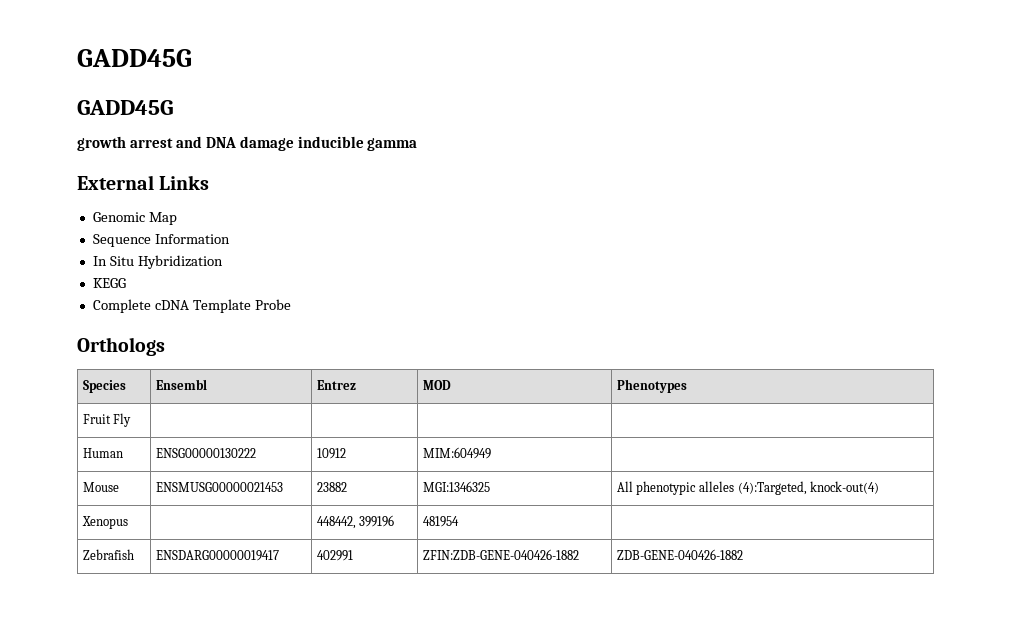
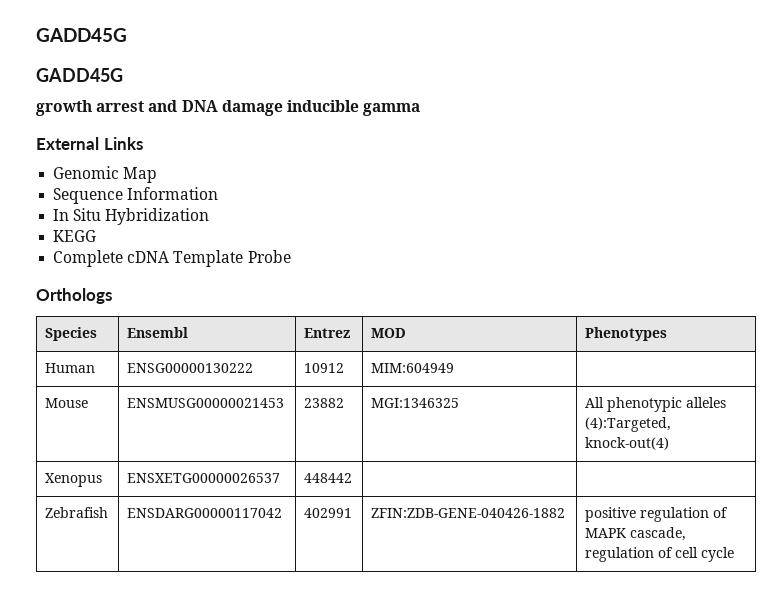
- Fruit Fly | | | |
- Xenopus | | 448442, 399196 | 481954 |
+ Xenopus | ENSXETG00000026537 | 448442 | |
- Zebrafish | ENSDARG00000019417 | 402991 | ZFIN:ZDB-GENE-040426-1882 | ZDB-GENE-040426-1882
+ Zebrafish | ENSDARG00000117042 | 402991 | ZFIN:ZDB-GENE-040426-1882 | positive regulation of MAPK cascade, regulation of cell cycle

